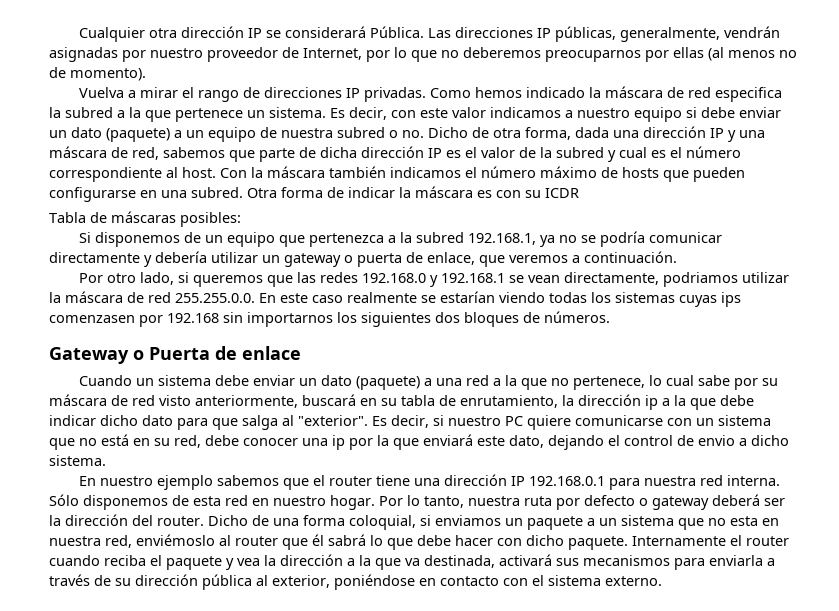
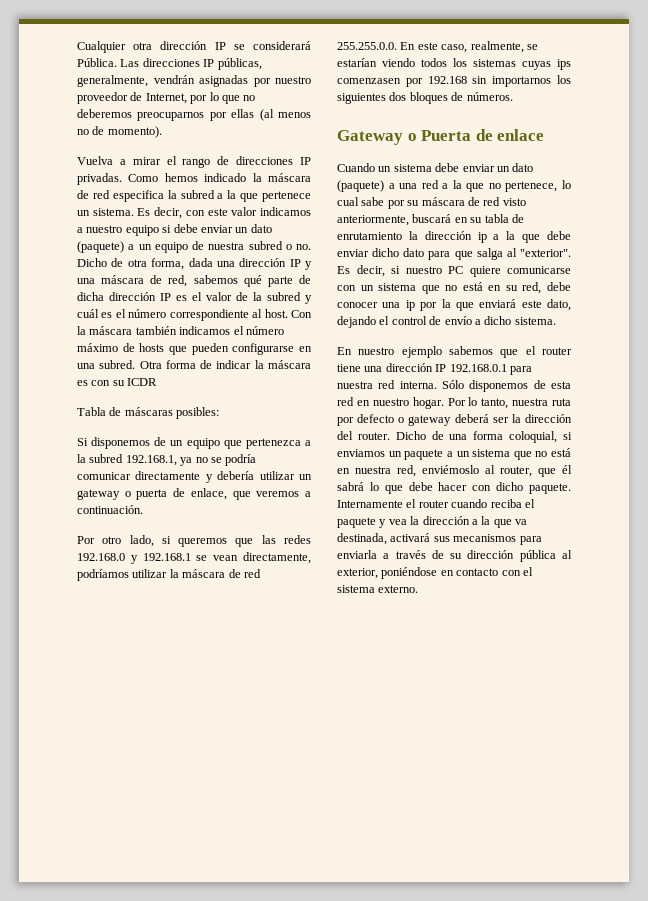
- Es decir, con este valor indicamos a nuestro equipo si debe enviar un dato (paquete) a un equipo de nuestra subred o no. Dicho de otra forma, dada una dirección IP y una máscara de red, sabemos que parte de dicha dirección IP es el valor de la subred y cual es el número correspondiente al host.
+ Es decir, con este valor indicamos a nuestro equipo si debe enviar un dato (paquete) a un equipo de nuestra subred o no. Dicho de otra forma, dada una dirección IP y una máscara de red, sabemos qué parte de dicha dirección IP es el valor de la subred y cuál es el número correspondiente al host.
- Por otro lado, si queremos que las redes 192.168.0 y 192.168.1 se vean directamente, podriamos utilizar la máscara de red 255.255.0.0. En este caso realmente se estarían viendo todas los sistemas cuyas ips comenzasen por 192.168 sin importarnos los siguientes dos bloques de números.
+ Por otro lado, si queremos que las redes 192.168.0 y 192.168.1 se vean directamente, podríamos utilizar la máscara de red 255.255.0.0. En este caso, realmente, se estarían viendo todos los sistemas cuyas ips comenzasen por 192.168 sin importarnos los siguientes dos bloques de números.
- Cuando un sistema debe enviar un dato (paquete) a una red a la que no pertenece, lo cual sabe por su máscara de red visto anteriormente, buscará en su tabla de enrutamiento, la dirección ip a la que debe indicar dicho dato para que salga al "exterior".
+ Cuando un sistema debe enviar un dato (paquete) a una red a la que no pertenece, lo cual sabe por su máscara de red visto anteriormente, buscará en su tabla de enrutamiento la dirección ip a la que debe enviar dicho dato para que salga al "exterior".
- Es decir, si nuestro PC quiere comunicarse con un sistema que no está en su red, debe conocer una ip por la que enviará este dato, dejando el control de envio a dicho sistema.
+ Es decir, si nuestro PC quiere comunicarse con un sistema que no está en su red, debe conocer una ip por la que enviará este dato, dejando el control de envío a dicho sistema.
- Dicho de una forma coloquial, si enviamos un paquete a un sistema que no esta en nuestra red, enviémoslo al router que él sabrá lo que debe hacer con dicho paquete.
+ Dicho de una forma coloquial, si enviamos un paquete a un sistema que no está en nuestra red, enviémoslo al router, que él sabrá lo que debe hacer con dicho paquete.

